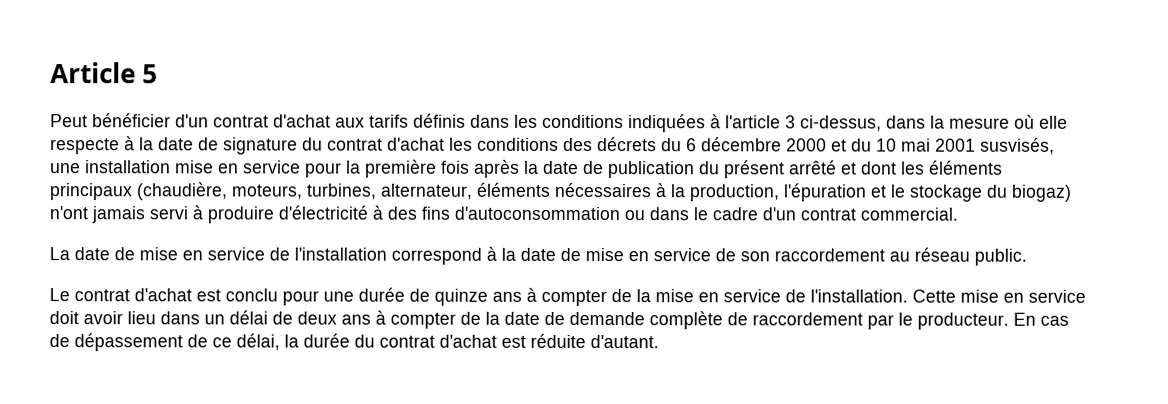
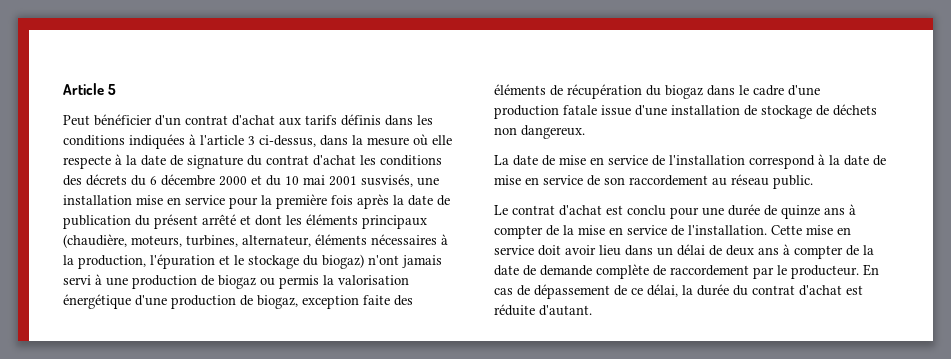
- Peut bénéficier d'un contrat d'achat aux tarifs définis dans les conditions indiquées à l'article 3 ci-dessus, dans la mesure où elle respecte à la date de signature du contrat d'achat les conditions des décrets du 6 décembre 2000 et du 10 mai 2001 susvisés, une installation mise en service pour la première fois après la date de publication du présent arrêté et dont les éléments principaux (chaudière, moteurs, turbines, alternateur, éléments nécessaires à la production, l'épuration et le stockage du biogaz) n'ont jamais servi à produire d'électricité à des fins d'autoconsommation ou dans le cadre d'un contrat commercial.
+ Peut bénéficier d'un contrat d'achat aux tarifs définis dans les conditions indiquées à l'article 3 ci-dessus, dans la mesure où elle respecte à la date de signature du contrat d'achat les conditions des décrets du 6 décembre 2000 et du 10 mai 2001 susvisés, une installation mise en service pour la première fois après la date de publication du présent arrêté et dont les éléments principaux (chaudière, moteurs, turbines, alternateur, éléments nécessaires à la production, l'épuration et le stockage du biogaz) n'ont jamais servi à une production de biogaz ou permis la valorisation énergétique d'une production de biogaz, exception faite des éléments de récupération du biogaz dans le cadre d'une production fatale issue d'une installation de stockage de déchets non dangereux.

